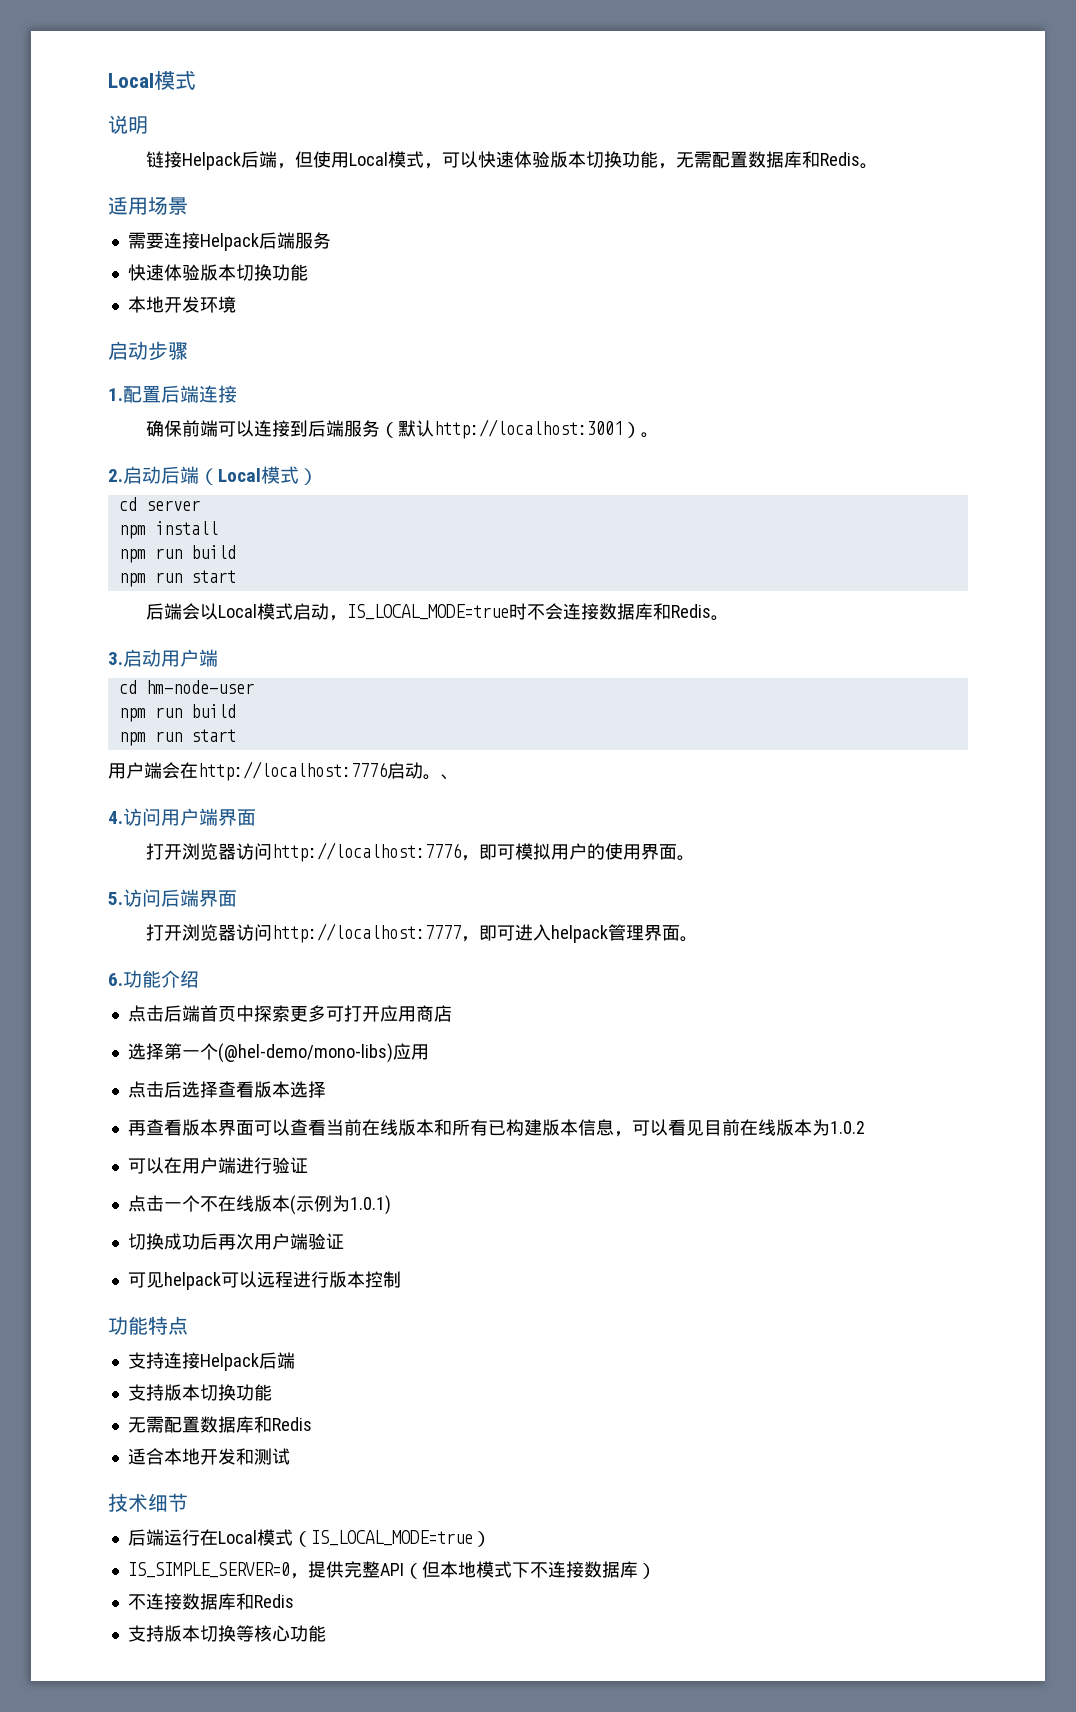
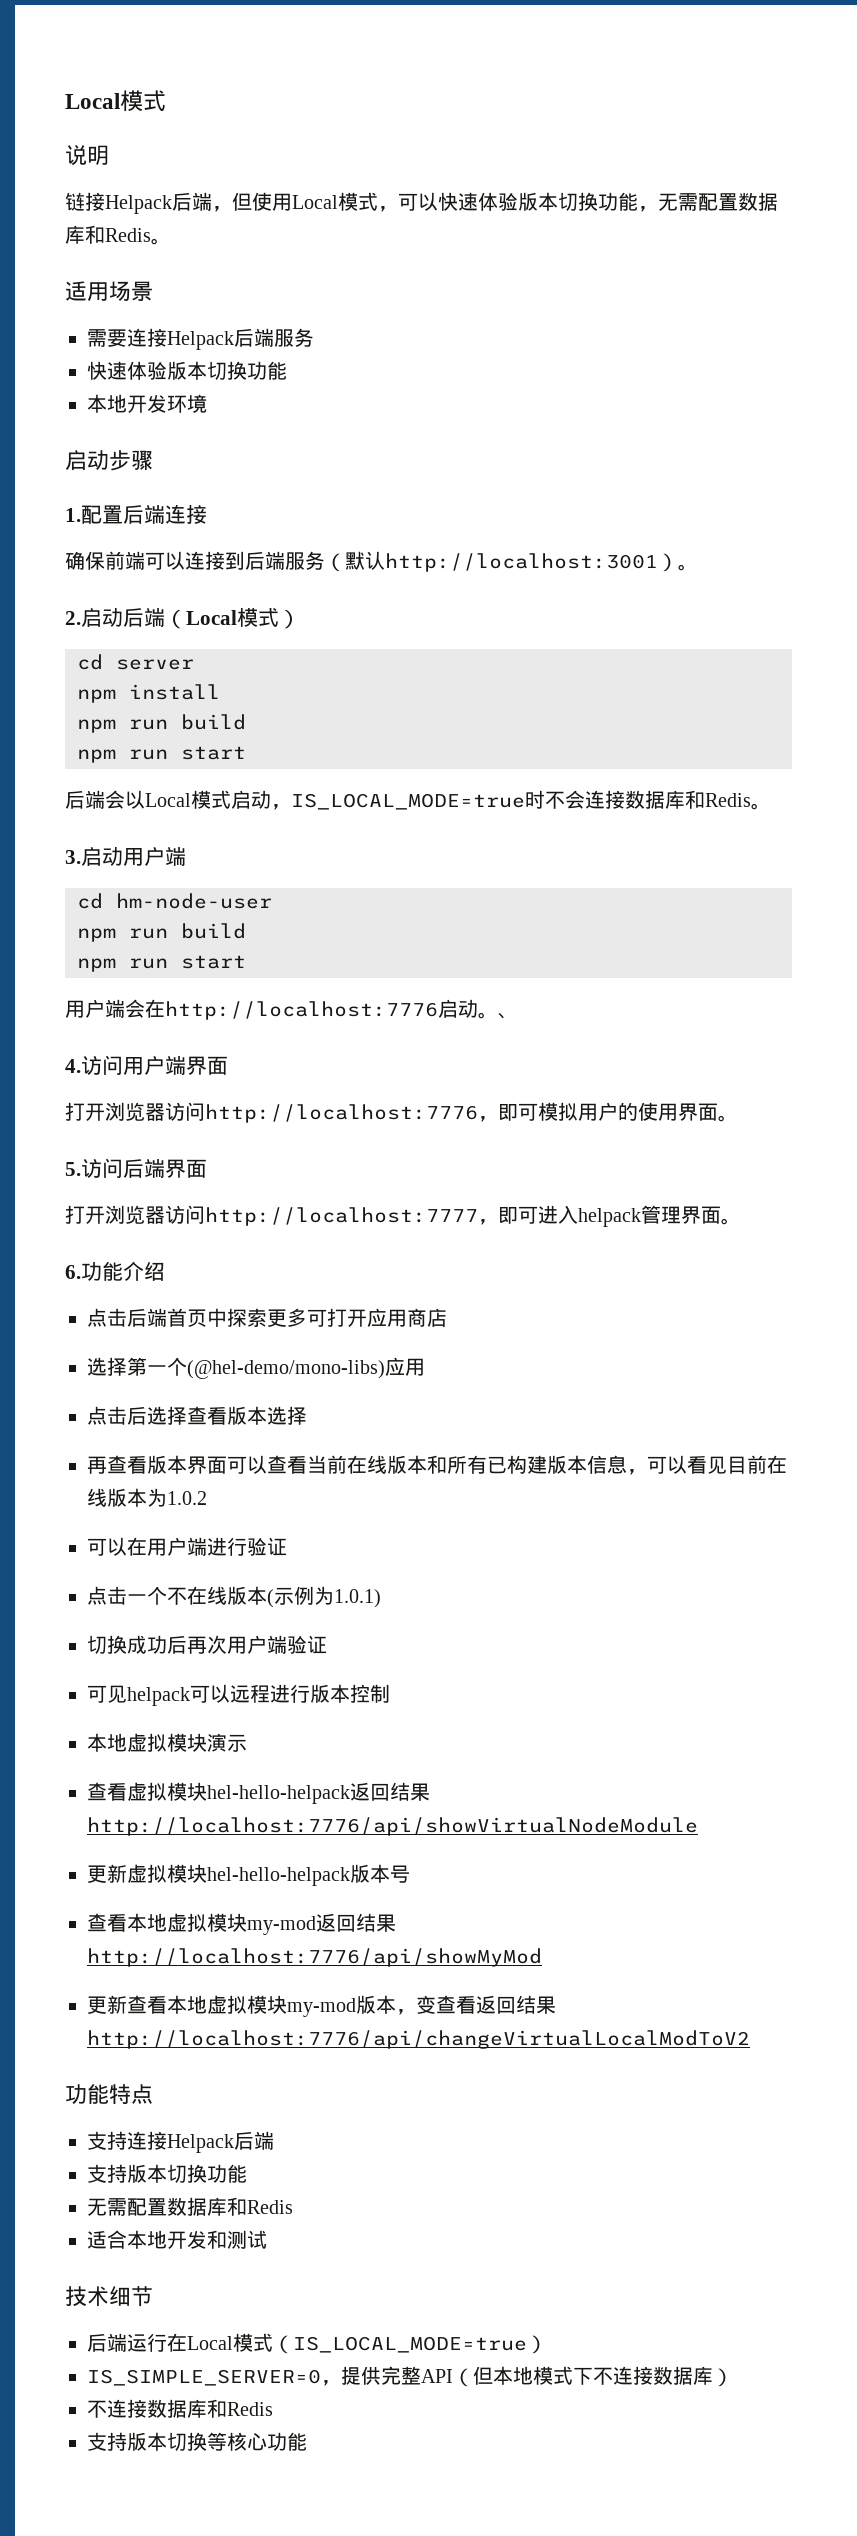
+ 本地虚拟模块演示
+ 查看虚拟模块hel-hello-helpack返回结果http://localhost:7776/api/showVirtualNodeModule
+ 更新虚拟模块hel-hello-helpack版本号
+ 查看本地虚拟模块my-mod返回结果http://localhost:7776/api/showMyMod
+ 更新查看本地虚拟模块my-mod版本，变查看返回结果http://localhost:7776/api/changeVirtualLocalModToV2

